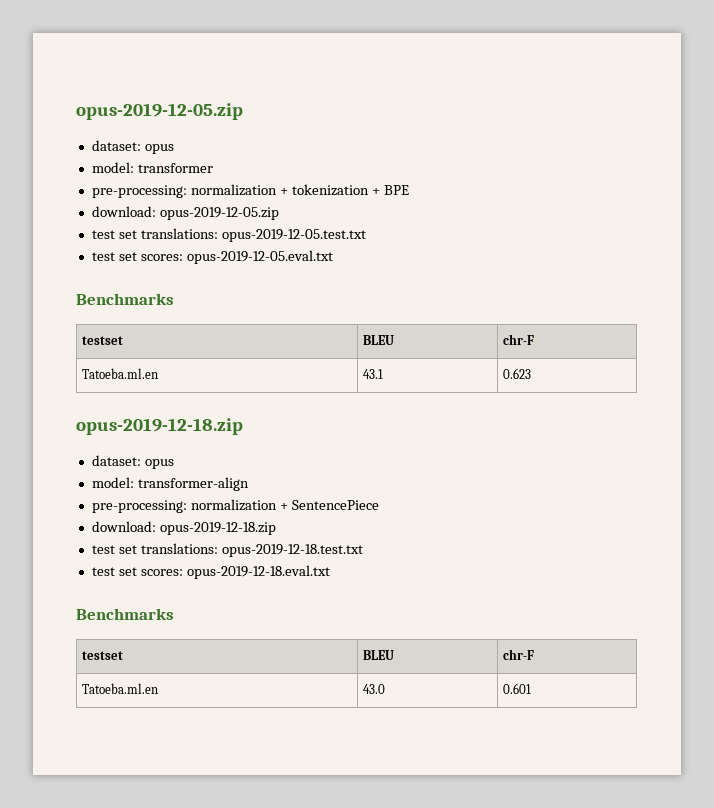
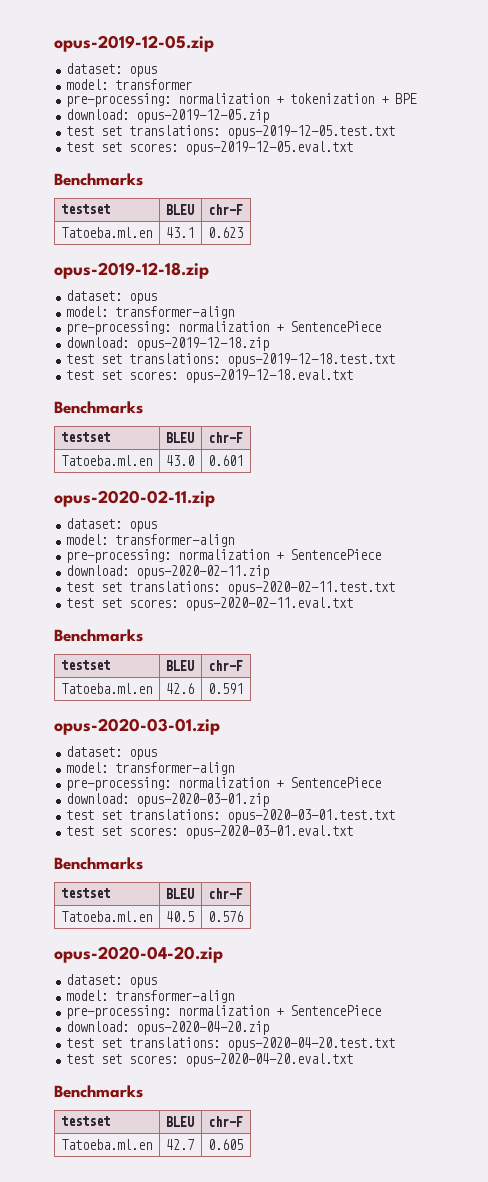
  Tatoeba.ml.en | 43.0 | 0.601
+ opus-2020-02-11.zip
+ dataset: opus
+ model: transformer-align
+ pre-processing: normalization + SentencePiece
+ download: opus-2020-02-11.zip
+ test set translations: opus-2020-02-11.test.txt
+ test set scores: opus-2020-02-11.eval.txt
+ Benchmarks
+ testset | BLEU | chr-F
+ Tatoeba.ml.en | 42.6 | 0.591
+ opus-2020-03-01.zip
+ dataset: opus
+ model: transformer-align
+ pre-processing: normalization + SentencePiece
+ download: opus-2020-03-01.zip
+ test set translations: opus-2020-03-01.test.txt
+ test set scores: opus-2020-03-01.eval.txt
+ Benchmarks
+ testset | BLEU | chr-F
+ Tatoeba.ml.en | 40.5 | 0.576
+ opus-2020-04-20.zip
+ dataset: opus
+ model: transformer-align
+ pre-processing: normalization + SentencePiece
+ download: opus-2020-04-20.zip
+ test set translations: opus-2020-04-20.test.txt
+ test set scores: opus-2020-04-20.eval.txt
+ Benchmarks
+ testset | BLEU | chr-F
+ Tatoeba.ml.en | 42.7 | 0.605

